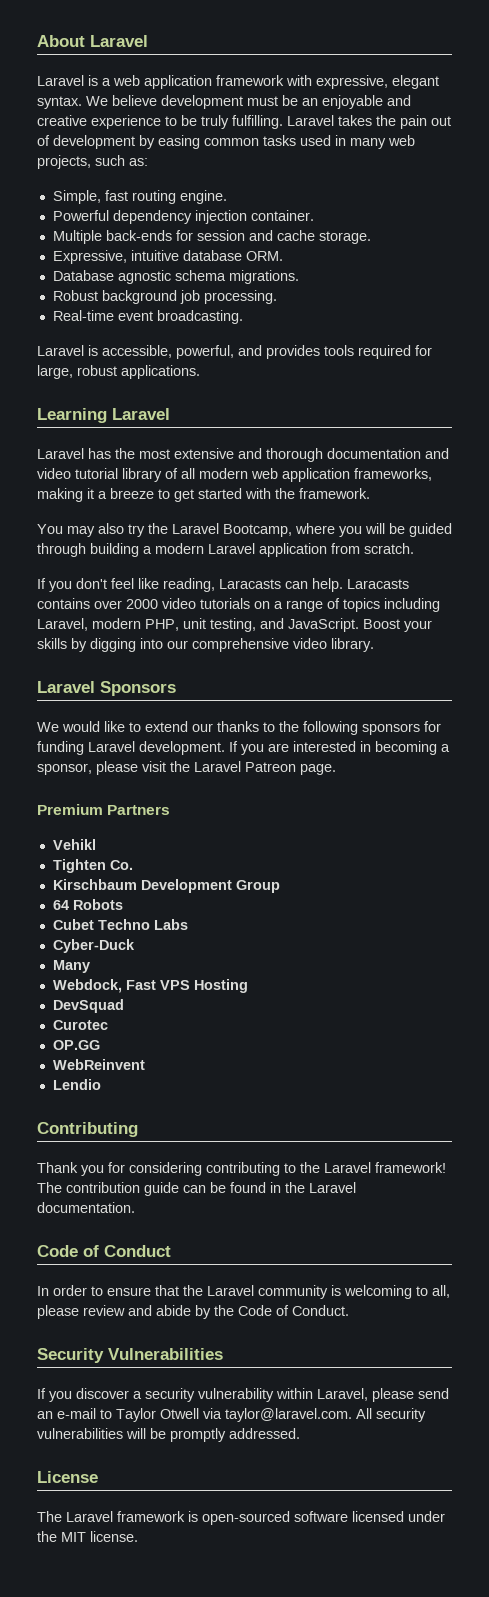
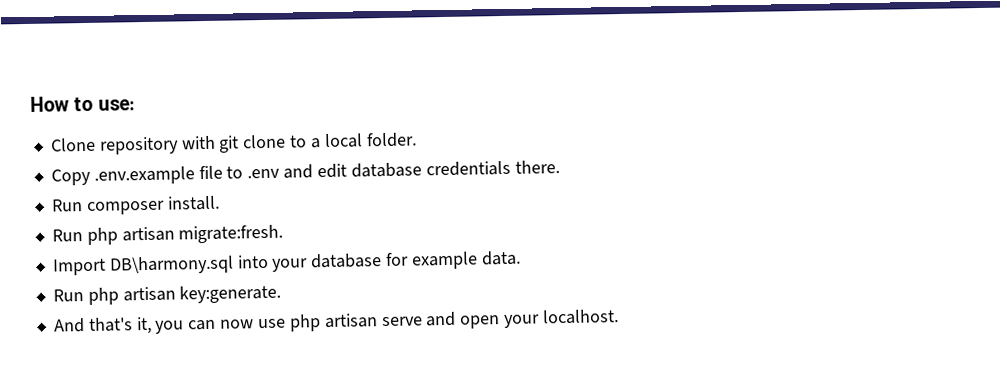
- About Laravel
- Laravel is a web application framework with expressive, elegant syntax. We believe development must be an enjoyable and creative experience to be truly fulfilling. Laravel takes the pain out of development by easing common tasks used in many web projects, such as:
- Simple, fast routing engine.
- Powerful dependency injection container.
- Multiple back-ends for session and cache storage.
- Expressive, intuitive database ORM.
- Database agnostic schema migrations.
- Robust background job processing.
- Real-time event broadcasting.
- Laravel is accessible, powerful, and provides tools required for large, robust applications.
- Learning Laravel
- Laravel has the most extensive and thorough documentation and video tutorial library of all modern web application frameworks, making it a breeze to get started with the framework.
- You may also try the Laravel Bootcamp, where you will be guided through building a modern Laravel application from scratch.
- If you don't feel like reading, Laracasts can help. Laracasts contains over 2000 video tutorials on a range of topics including Laravel, modern PHP, unit testing, and JavaScript. Boost your skills by digging into our comprehensive video library.
- Laravel Sponsors
- We would like to extend our thanks to the following sponsors for funding Laravel development. If you are interested in becoming a sponsor, please visit the Laravel Patreon page.
- Premium Partners
- Vehikl
- Tighten Co.
- Kirschbaum Development Group
- 64 Robots
- Cubet Techno Labs
- Cyber-Duck
- Many
- Webdock, Fast VPS Hosting
- DevSquad
- Curotec
- OP.GG
- WebReinvent
- Lendio
- Contributing
- Thank you for considering contributing to the Laravel framework! The contribution guide can be found in the Laravel documentation.
- Code of Conduct
- In order to ensure that the Laravel community is welcoming to all, please review and abide by the Code of Conduct.
- Security Vulnerabilities
- If you discover a security vulnerability within Laravel, please send an e-mail to Taylor Otwell via taylor@laravel.com. All security vulnerabilities will be promptly addressed.
- License
- The Laravel framework is open-sourced software licensed under the MIT license.
+ How to use:
+ Clone repository with git clone to a local folder.
+ Copy .env.example file to .env and edit database credentials there.
+ Run composer install.
+ Run php artisan migrate:fresh.
+ Import DB\harmony.sql into your database for example data.
+ Run php artisan key:generate.
+ And that's it, you can now use php artisan serve and open your localhost.

